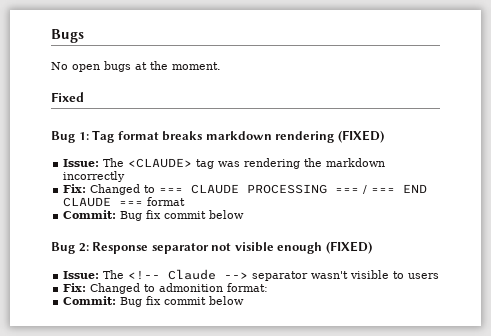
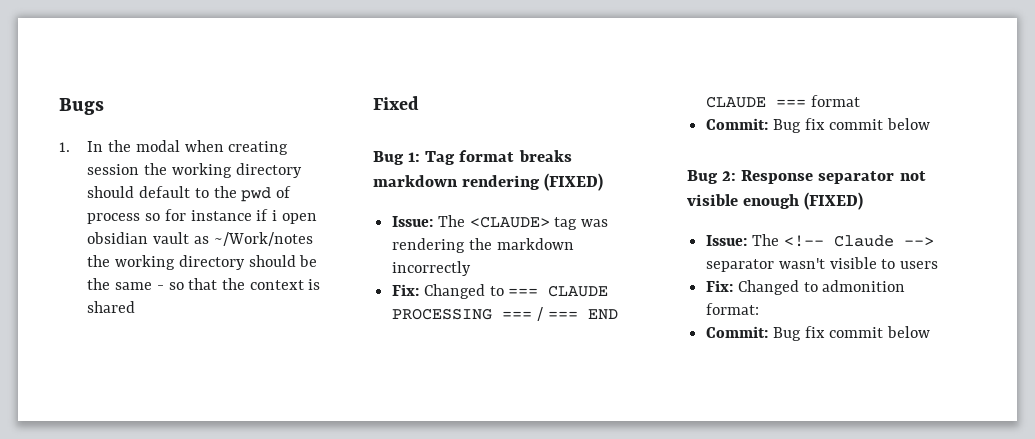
- No open bugs at the moment.
+ 1. In the modal when creating session the working directory should default to the pwd of process so for instance if i open obsidian vault as ~/Work/notes the working directory should be the same - so that the context is shared

